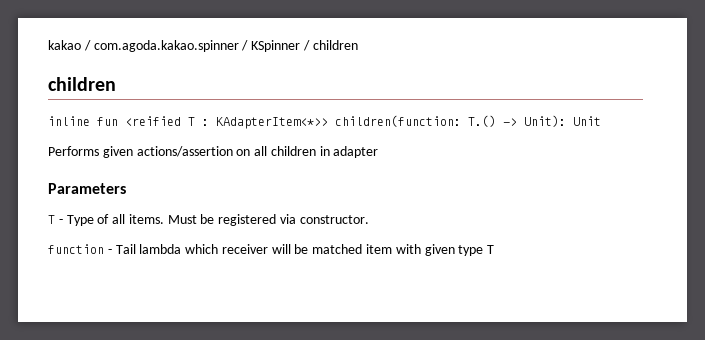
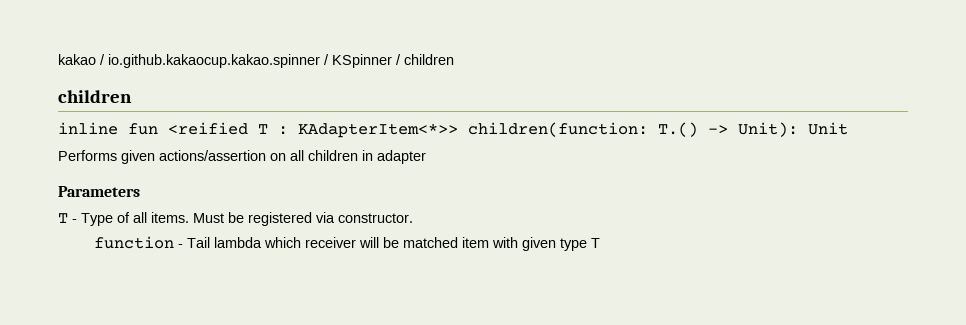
- kakao / com.agoda.kakao.spinner / KSpinner / children
+ kakao / io.github.kakaocup.kakao.spinner / KSpinner / children

